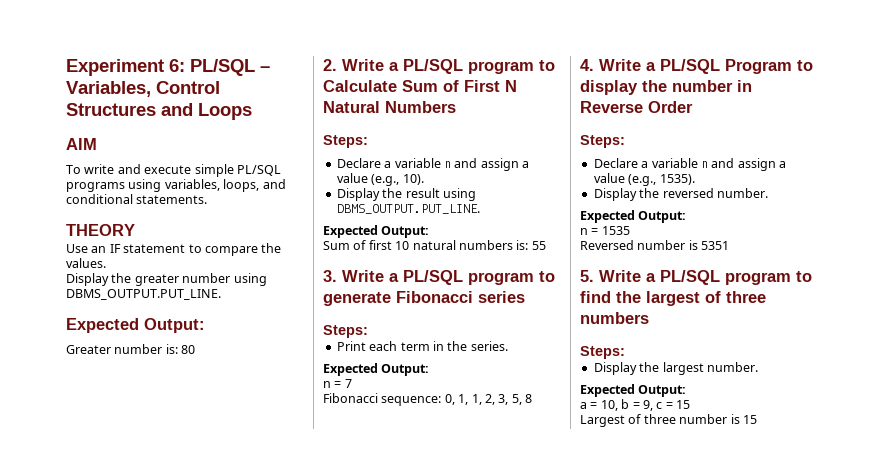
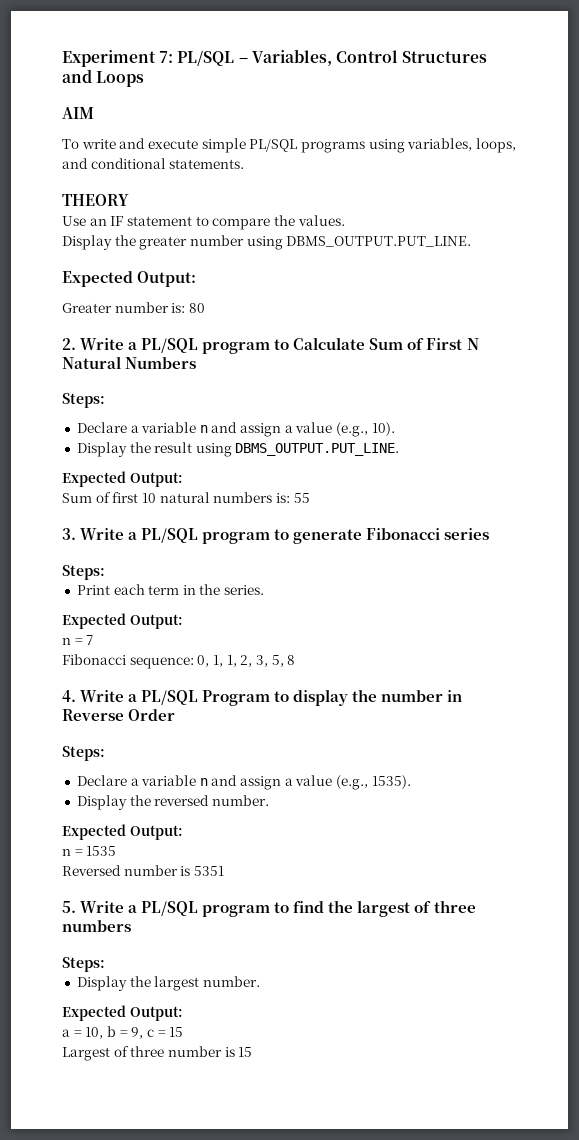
- Experiment 6: PL/SQL – Variables, Control Structures and Loops
+ Experiment 7: PL/SQL – Variables, Control Structures and Loops

